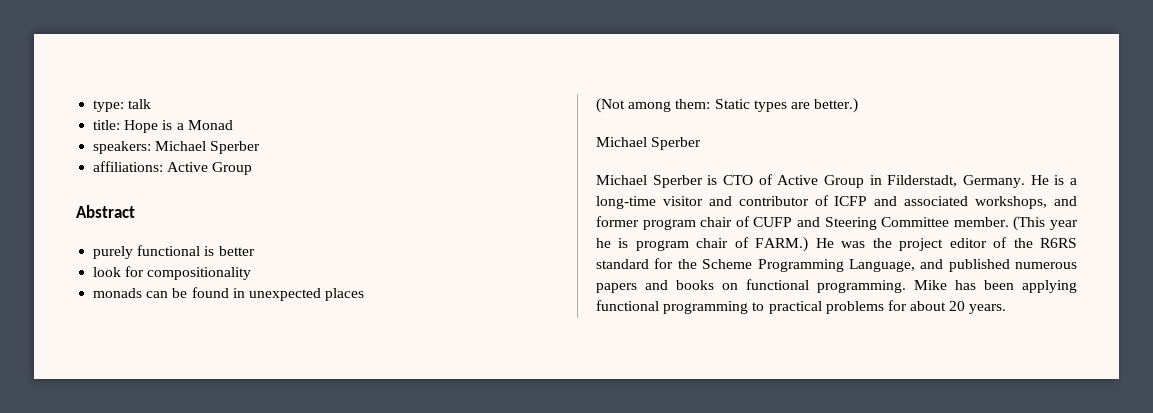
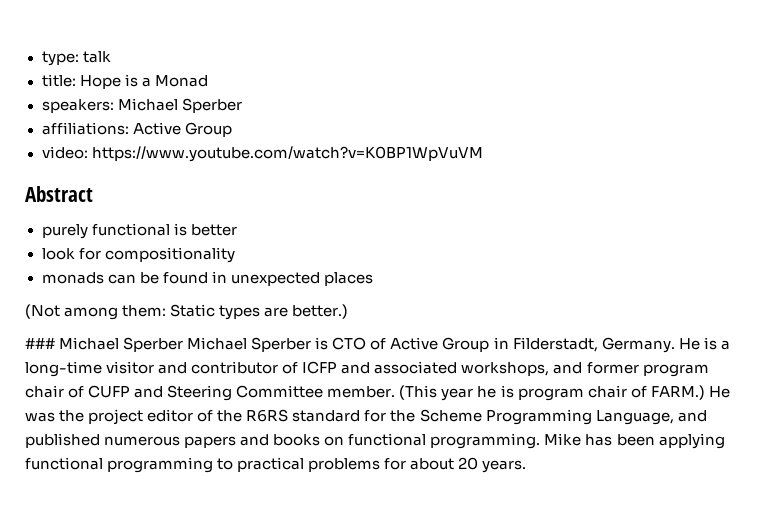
+ video: https://www.youtube.com/watch?v=K0BP1WpVuVM
  (Not among them: Static types are better.)
- Michael Sperber
- Michael Sperber is CTO of Active Group in Filderstadt, Germany.
+ ### Michael Sperber Michael Sperber is CTO of Active Group in Filderstadt, Germany.

